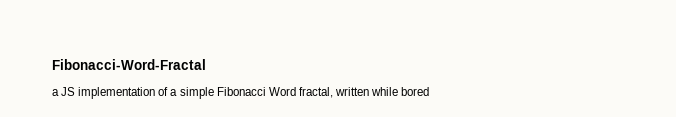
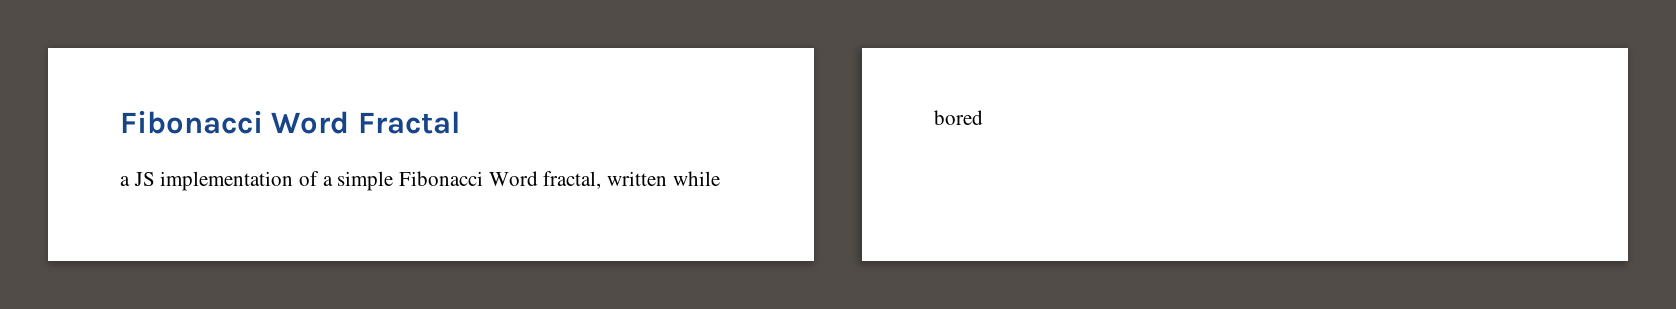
- Fibonacci-Word-Fractal
+ Fibonacci Word Fractal

